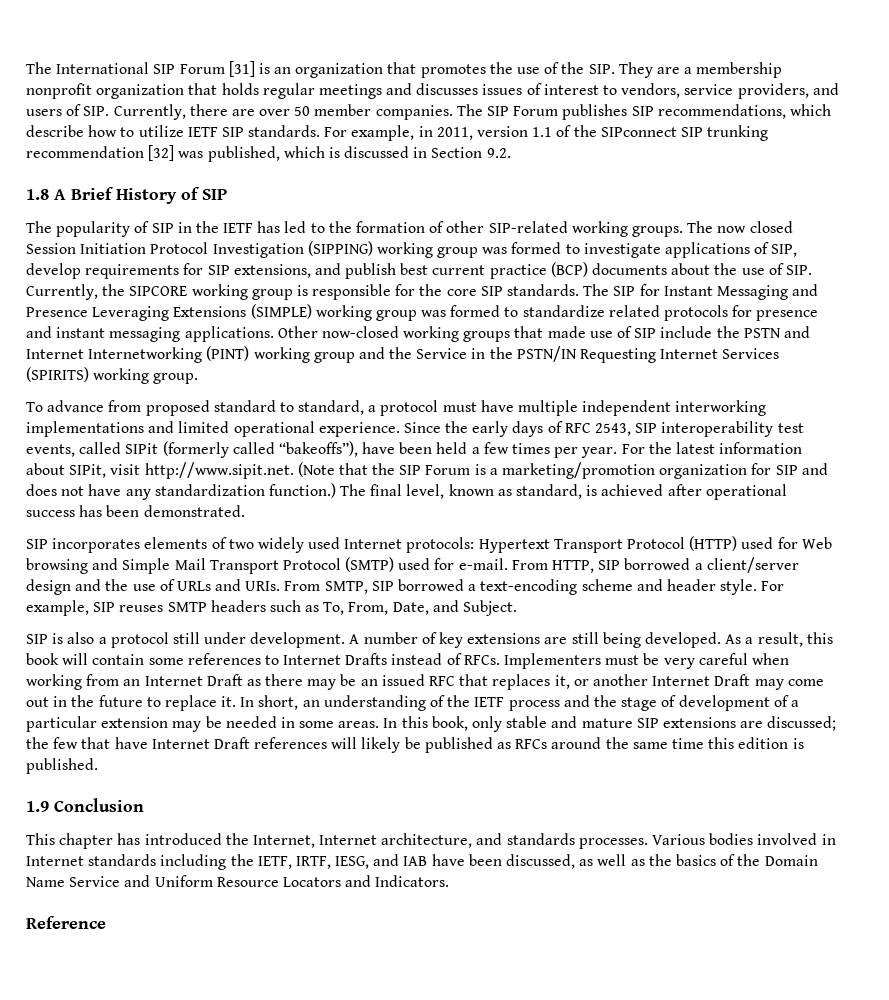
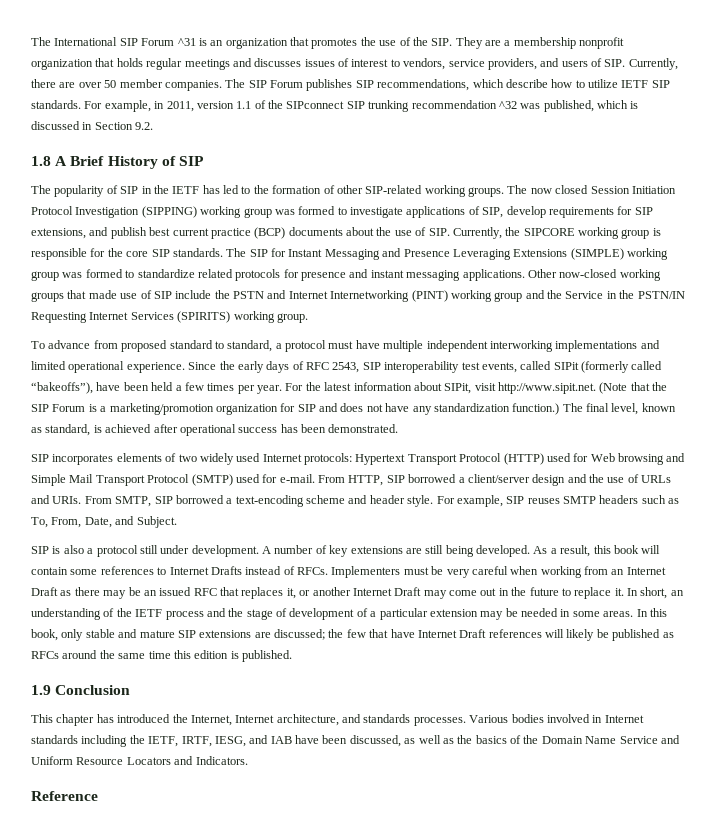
- The International SIP Forum [31] is an organization that promotes the use of the SIP. They are a membership nonprofit organization that holds regular meetings and discusses issues of interest to vendors, service providers, and users of SIP. Currently, there are over 50 member companies.
+ The International SIP Forum ^31 is an organization that promotes the use of the SIP. They are a membership nonprofit organization that holds regular meetings and discusses issues of interest to vendors, service providers, and users of SIP. Currently, there are over 50 member companies.
- For example, in 2011, version 1.1 of the SIPconnect SIP trunking recommendation [32] was published, which is discussed in Section 9.2.
+ For example, in 2011, version 1.1 of the SIPconnect SIP trunking recommendation ^32 was published, which is discussed in Section 9.2.

